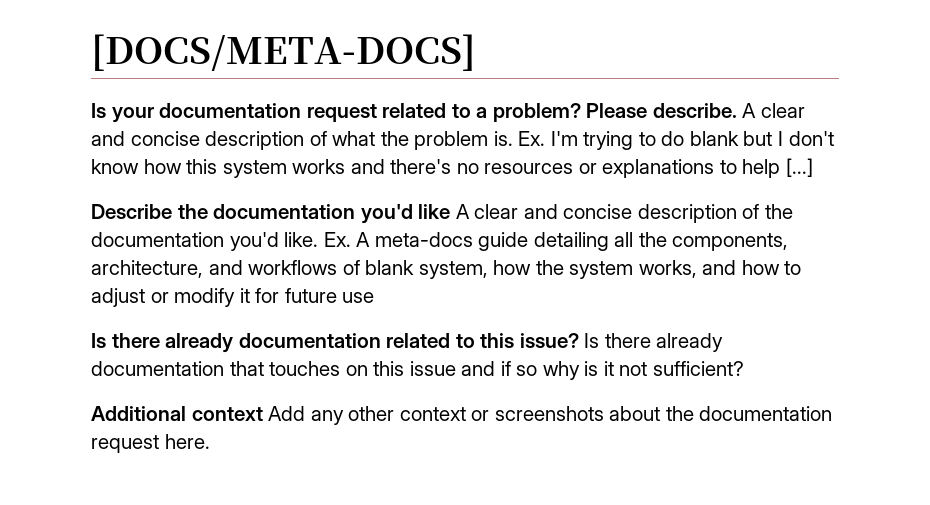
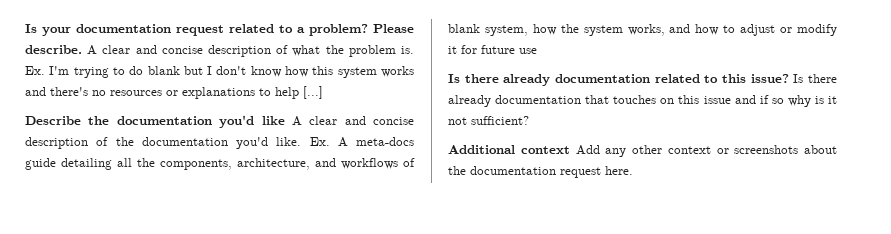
- [DOCS/META-DOCS]

